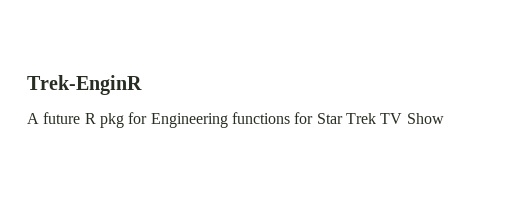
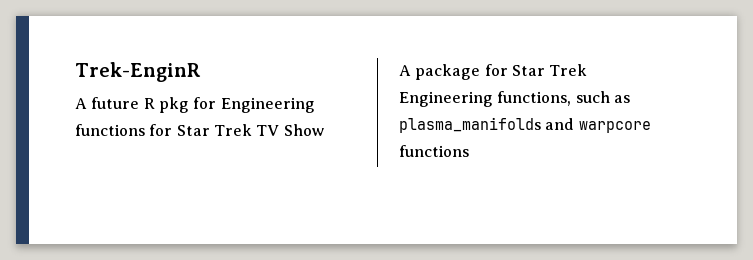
+ A package for Star Trek Engineering functions, such as plasma_manifolds and warpcore functions

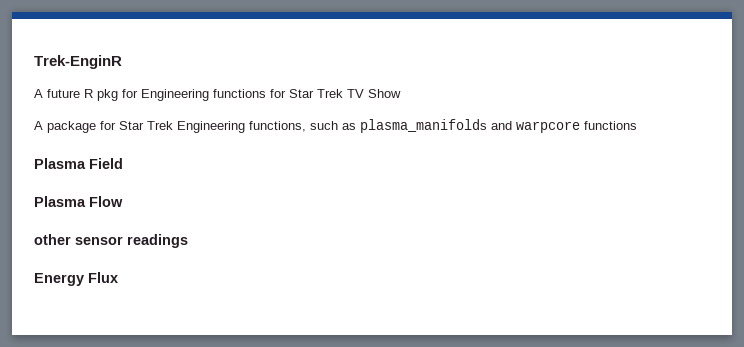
+ Plasma Field
+ Plasma Flow
+ other sensor readings
+ Energy Flux

